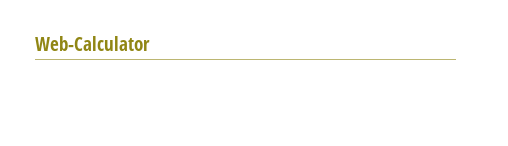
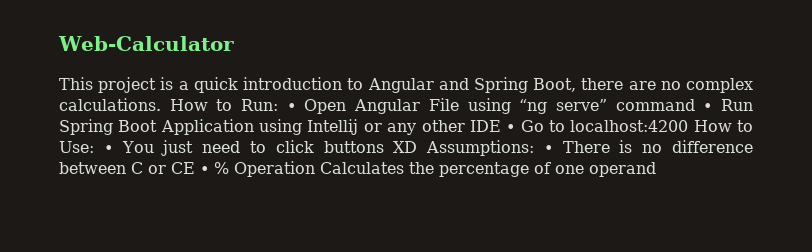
+ This project is a quick introduction to Angular and Spring Boot, there are no complex calculations. How to Run: • Open Angular File using “ng serve” command • Run Spring Boot Application using Intellij or any other IDE • Go to localhost:4200 How to Use: • You just need to click buttons XD Assumptions: • There is no difference between C or CE • % Operation Calculates the percentage of one operand

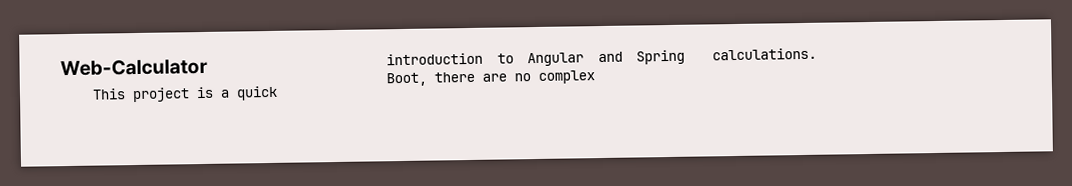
- How to Run: • Open Angular File using “ng serve” command • Run Spring Boot Application using Intellij or any other IDE • Go to localhost:4200 How to Use: • You just need to click buttons XD Assumptions: • There is no difference between C or CE • % Operation Calculates the percentage of one operand

